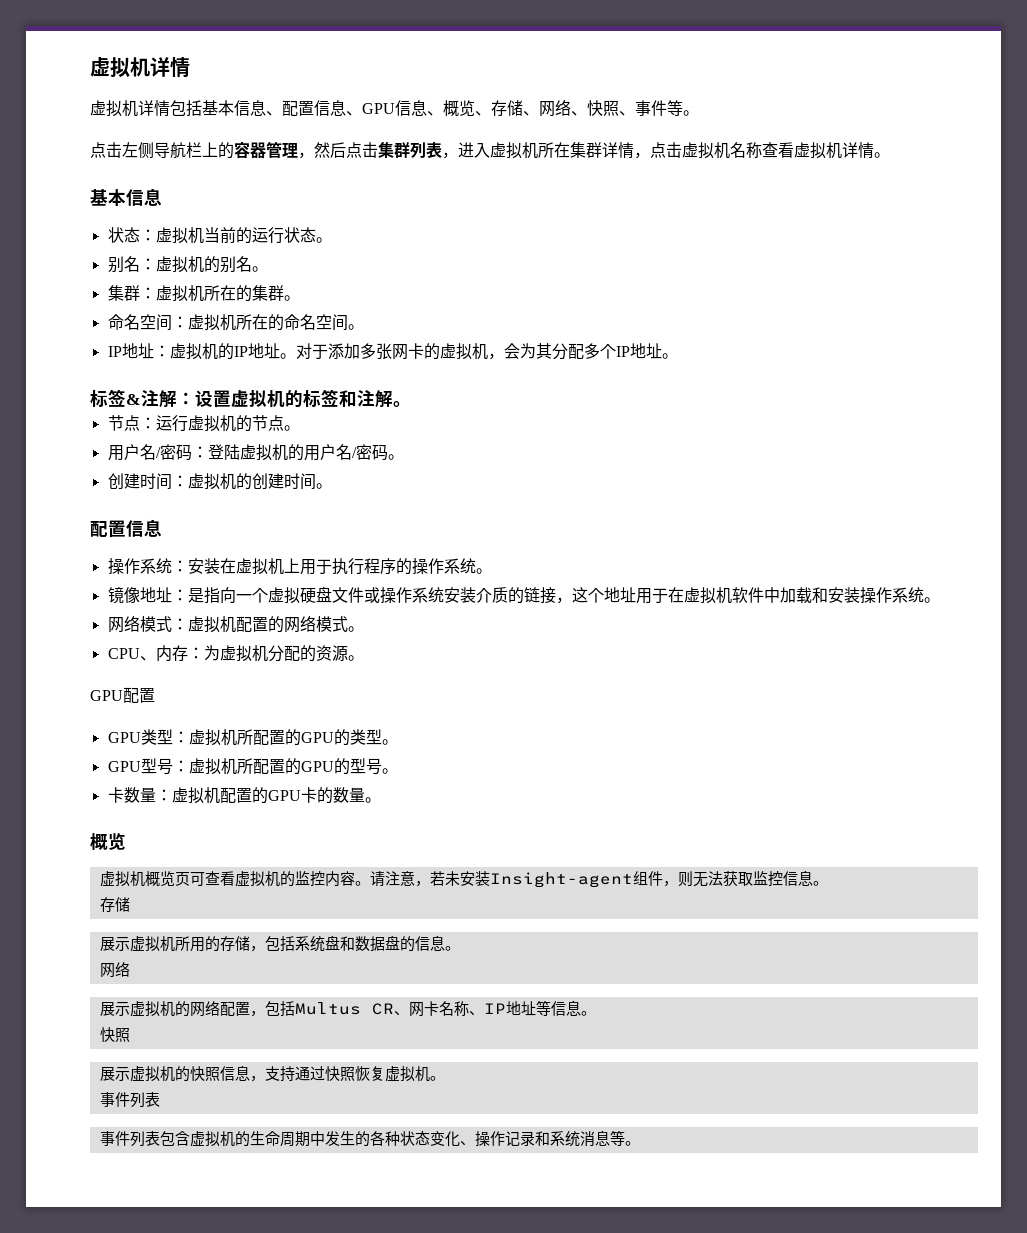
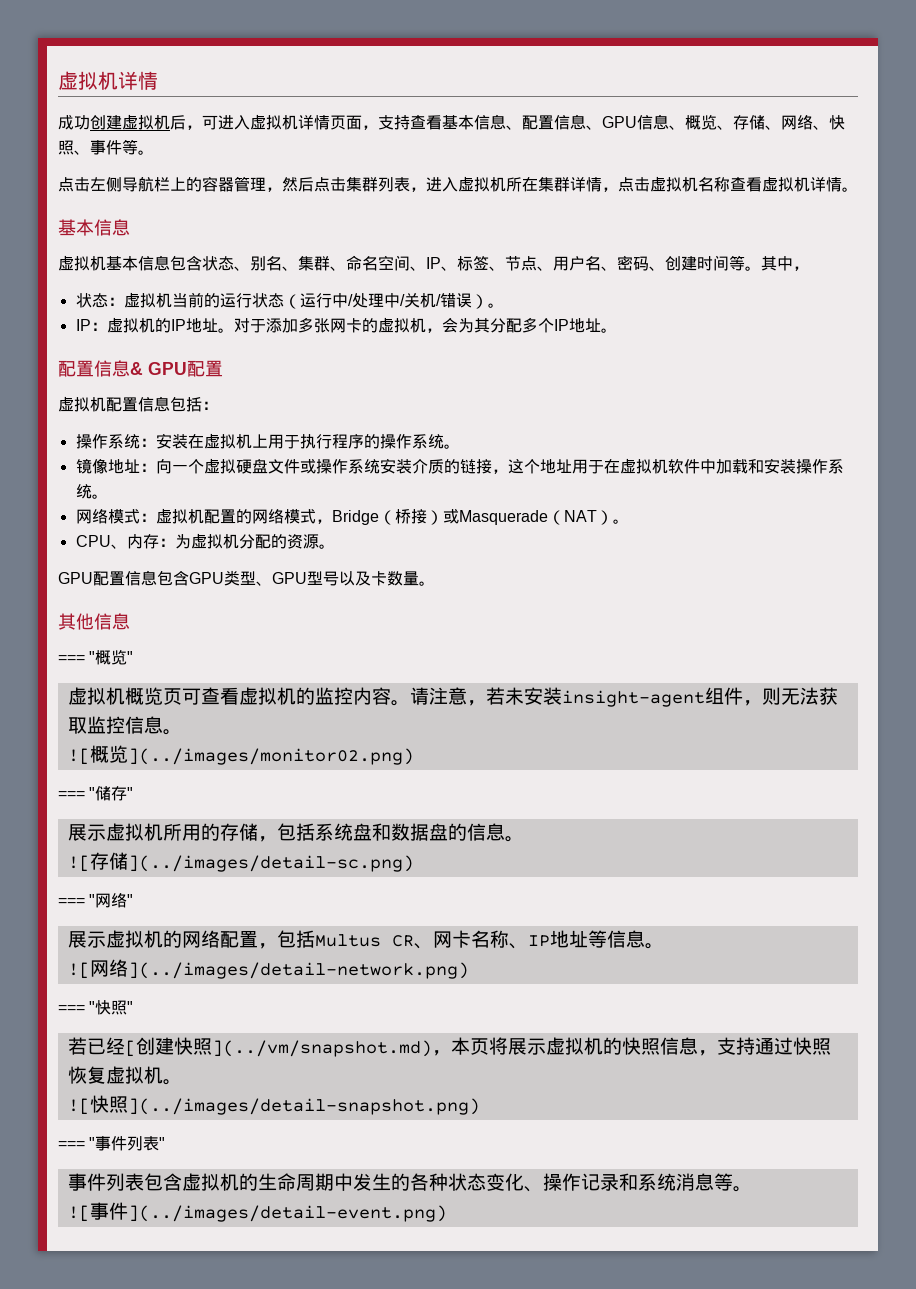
- 虚拟机详情包括基本信息、配置信息、GPU信息、概览、存储、网络、快照、事件等。
+ 成功创建虚拟机后，可进入虚拟机详情页面，支持查看基本信息、配置信息、GPU信息、概览、存储、网络、快照、事件等。
+ 虚拟机基本信息包含状态、别名、集群、命名空间、IP、标签、节点、用户名、密码、创建时间等。其中，
- 状态：虚拟机当前的运行状态。
- 别名：虚拟机的别名。
- 集群：虚拟机所在的集群。
- 命名空间：虚拟机所在的命名空间。
+ 状态：虚拟机当前的运行状态（运行中/处理中/关机/错误）。
- IP地址：虚拟机的IP地址。
+ IP：虚拟机的IP地址。
- 标签&注解：设置虚拟机的标签和注解。
- 节点：运行虚拟机的节点。
- 用户名/密码：登陆虚拟机的用户名/密码。
- 创建时间：虚拟机的创建时间。
- 配置信息
+ 配置信息& GPU配置
+ 虚拟机配置信息包括：
- 镜像地址：是指向一个虚拟硬盘文件或操作系统安装介质的链接，这个地址用于在虚拟机软件中加载和安装操作系统。
+ 镜像地址：向一个虚拟硬盘文件或操作系统安装介质的链接，这个地址用于在虚拟机软件中加载和安装操作系统。
- 网络模式：虚拟机配置的网络模式。
+ 网络模式：虚拟机配置的网络模式，Bridge（桥接）或Masquerade（NAT）。
- GPU配置
- GPU类型：虚拟机所配置的GPU的类型。
- GPU型号：虚拟机所配置的GPU的型号。
- 卡数量：虚拟机配置的GPU卡的数量。
- 概览
+ GPU配置信息包含GPU类型、GPU型号以及卡数量。
+ 其他信息
+ === "概览"
- 请注意，若未安装Insight-agent组件，则无法获取监控信息。
- 存储
+ 请注意，若未安装insight-agent组件，则无法获取监控信息。
+ ![概览](../images/monitor02.png)
+ === "储存"
  展示虚拟机所用的存储，包括系统盘和数据盘的信息。
- 网络
+ ![存储](../images/detail-sc.png)
+ === "网络"
  展示虚拟机的网络配置，包括Multus CR、网卡名称、IP地址等信息。
- 快照
- 展示虚拟机的快照信息，支持通过快照恢复虚拟机。
- 事件列表
+ ![网络](../images/detail-network.png)
+ === "快照"
+ 若已经[创建快照](../vm/snapshot.md)，本页将展示虚拟机的快照信息，支持通过快照恢复虚拟机。
+ ![快照](../images/detail-snapshot.png)
+ === "事件列表"
+ ![事件](../images/detail-event.png)

